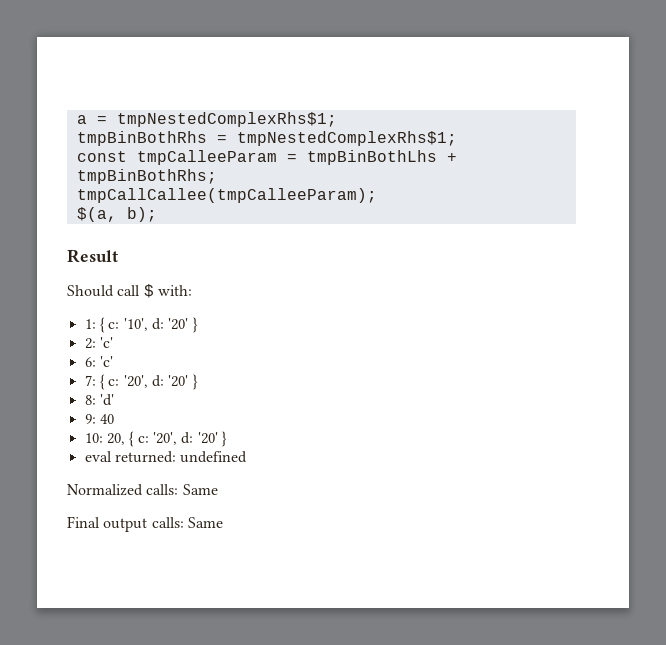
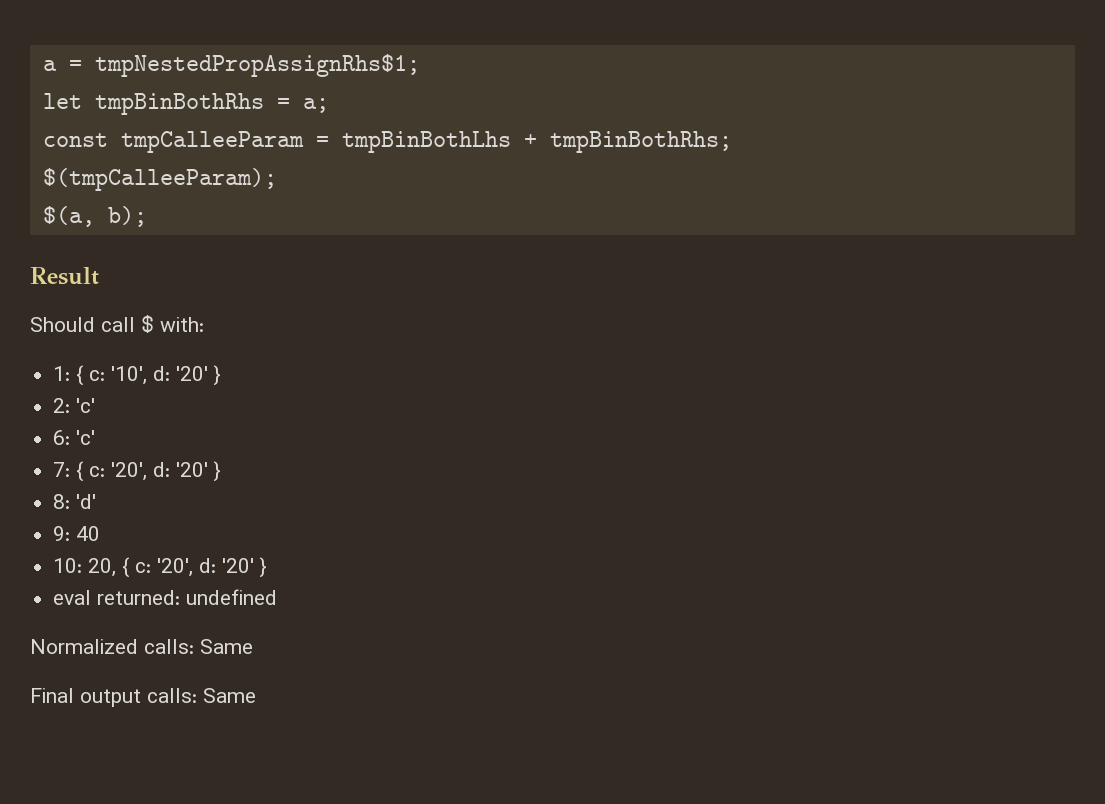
- a = tmpNestedComplexRhs$1;
- tmpBinBothRhs = tmpNestedComplexRhs$1;
+ a = tmpNestedPropAssignRhs$1;
+ let tmpBinBothRhs = a;
- tmpCallCallee(tmpCalleeParam);
+ $(tmpCalleeParam);

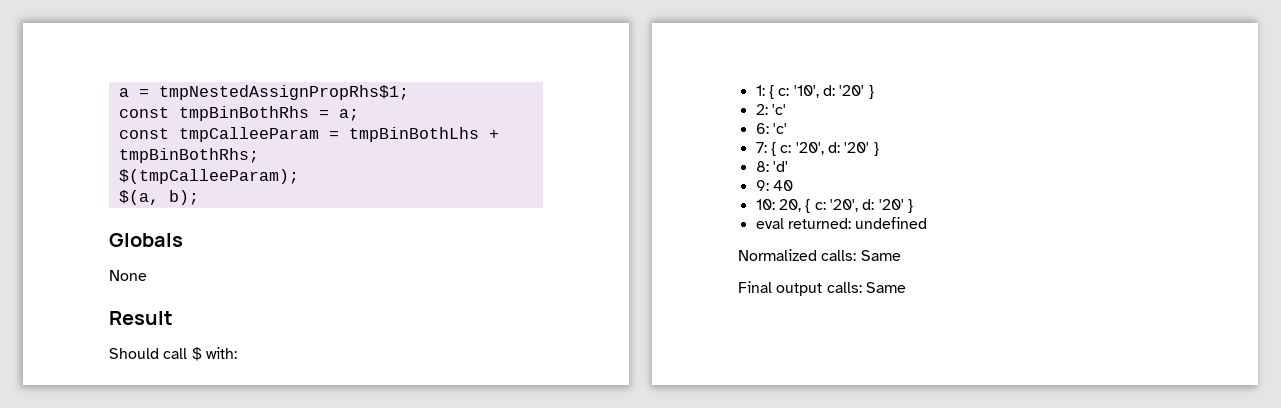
- a = tmpNestedPropAssignRhs$1;
- let tmpBinBothRhs = a;
+ a = tmpNestedAssignPropRhs$1;
+ const tmpBinBothRhs = a;
+ Globals
+ None

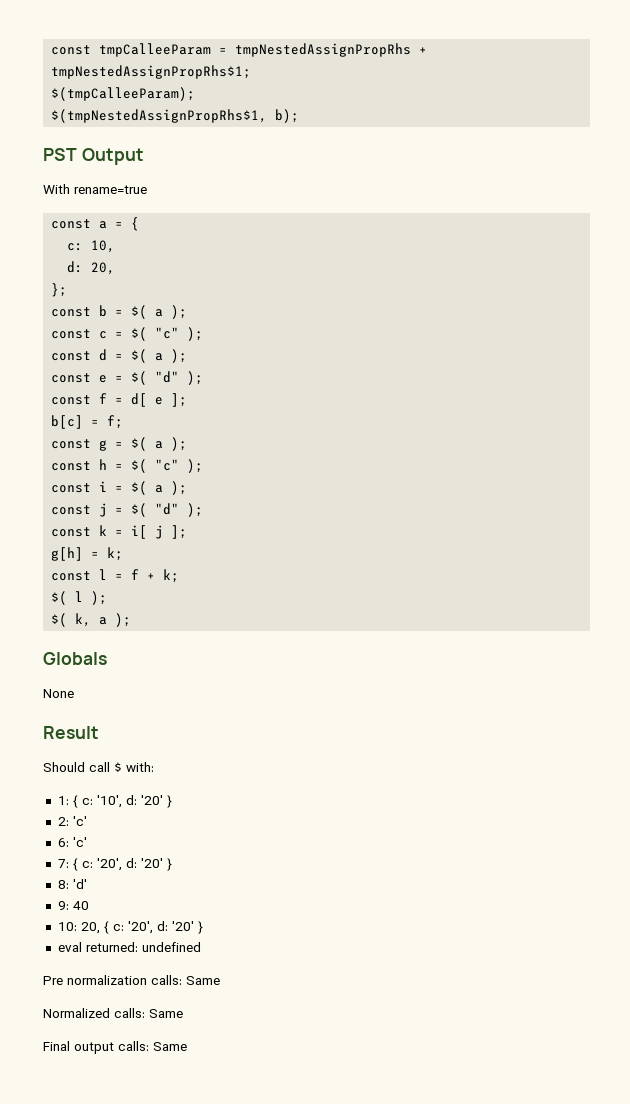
- a = tmpNestedAssignPropRhs$1;
- const tmpBinBothRhs = a;
- const tmpCalleeParam = tmpBinBothLhs + tmpBinBothRhs;
+ const tmpCalleeParam = tmpNestedAssignPropRhs + tmpNestedAssignPropRhs$1;
- $(a, b);
+ $(tmpNestedAssignPropRhs$1, b);
+ PST Output
+ With rename=true
+ const a = {
+ c: 10,
+ d: 20,
+ };
+ const b = $( a );
+ const c = $( "c" );
+ const d = $( a );
+ const e = $( "d" );
+ const f = d[ e ];
+ b[c] = f;
+ const g = $( a );
+ const h = $( "c" );
+ const i = $( a );
+ const j = $( "d" );
+ const k = i[ j ];
+ g[h] = k;
+ const l = f + k;
+ $( l );
+ $( k, a );
+ Pre normalization calls: Same

